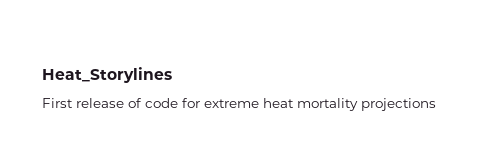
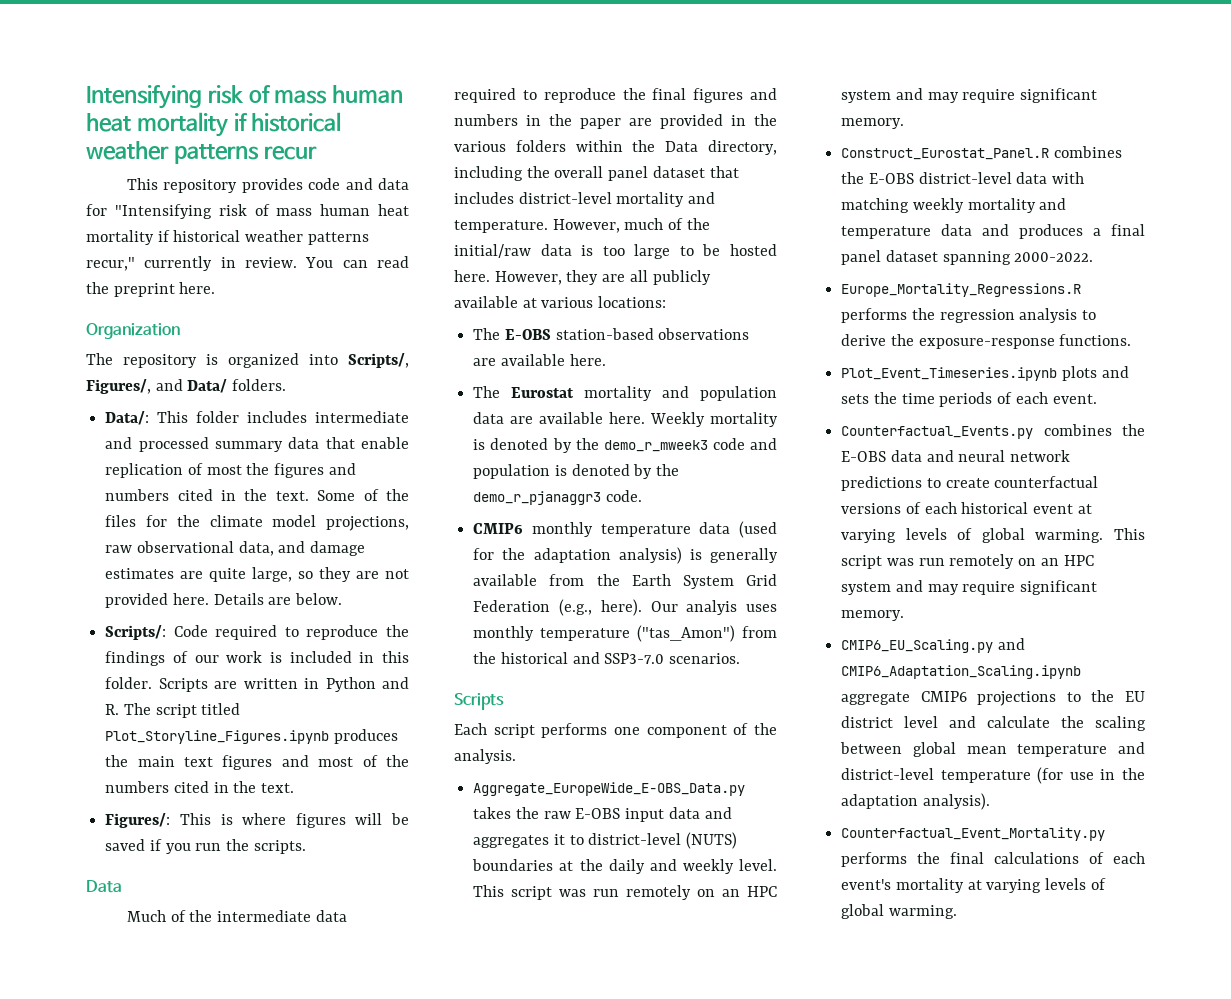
- Heat_Storylines
- First release of code for extreme heat mortality projections
+ Intensifying risk of mass human heat mortality if historical weather patterns recur
+ This repository provides code and data for "Intensifying risk of mass human heat mortality if historical weather patterns recur," currently in review. You can read the preprint here.
+ Organization
+ The repository is organized into Scripts/, Figures/, and Data/ folders.
+ Data/: This folder includes intermediate and processed summary data that enable replication of most the figures and numbers cited in the text. Some of the files for the climate model projections, raw observational data, and damage estimates are quite large, so they are not provided here. Details are below.
+ Scripts/: Code required to reproduce the findings of our work is included in this folder. Scripts are written in Python and R. The script titled Plot_Storyline_Figures.ipynb produces the main text figures and most of the numbers cited in the text.
+ Figures/: This is where figures will be saved if you run the scripts.
+ Data
+ Much of the intermediate data required to reproduce the final figures and numbers in the paper are provided in the various folders within the Data directory, including the overall panel dataset that includes district-level mortality and temperature. However, much of the initial/raw data is too large to be hosted here. However, they are all publicly available at various locations:
+ The E-OBS station-based observations are available here.
+ The Eurostat mortality and population data are available here. Weekly mortality is denoted by the demo_r_mweek3 code and population is denoted by the demo_r_pjanaggr3 code.
+ CMIP6 monthly temperature data (used for the adaptation analysis) is generally available from the Earth System Grid Federation (e.g., here). Our analyis uses monthly temperature ("tas_Amon") from the historical and SSP3-7.0 scenarios.
+ Scripts
+ Each script performs one component of the analysis.
+ Aggregate_EuropeWide_E-OBS_Data.py takes the raw E-OBS input data and aggregates it to district-level (NUTS) boundaries at the daily and weekly level. This script was run remotely on an HPC system and may require significant memory.
+ Construct_Eurostat_Panel.R combines the E-OBS district-level data with matching weekly mortality and temperature data and produces a final panel dataset spanning 2000-2022.
+ Europe_Mortality_Regressions.R performs the regression analysis to derive the exposure-response functions.
+ Plot_Event_Timeseries.ipynb plots and sets the time periods of each event.
+ Counterfactual_Events.py combines the E-OBS data and neural network predictions to create counterfactual versions of each historical event at varying levels of global warming. This script was run remotely on an HPC system and may require significant memory.
+ CMIP6_EU_Scaling.py and CMIP6_Adaptation_Scaling.ipynb aggregate CMIP6 projections to the EU district level and calculate the scaling between global mean temperature and district-level temperature (for use in the adaptation analysis).
+ Counterfactual_Event_Mortality.py performs the final calculations of each event's mortality at varying levels of global warming.

